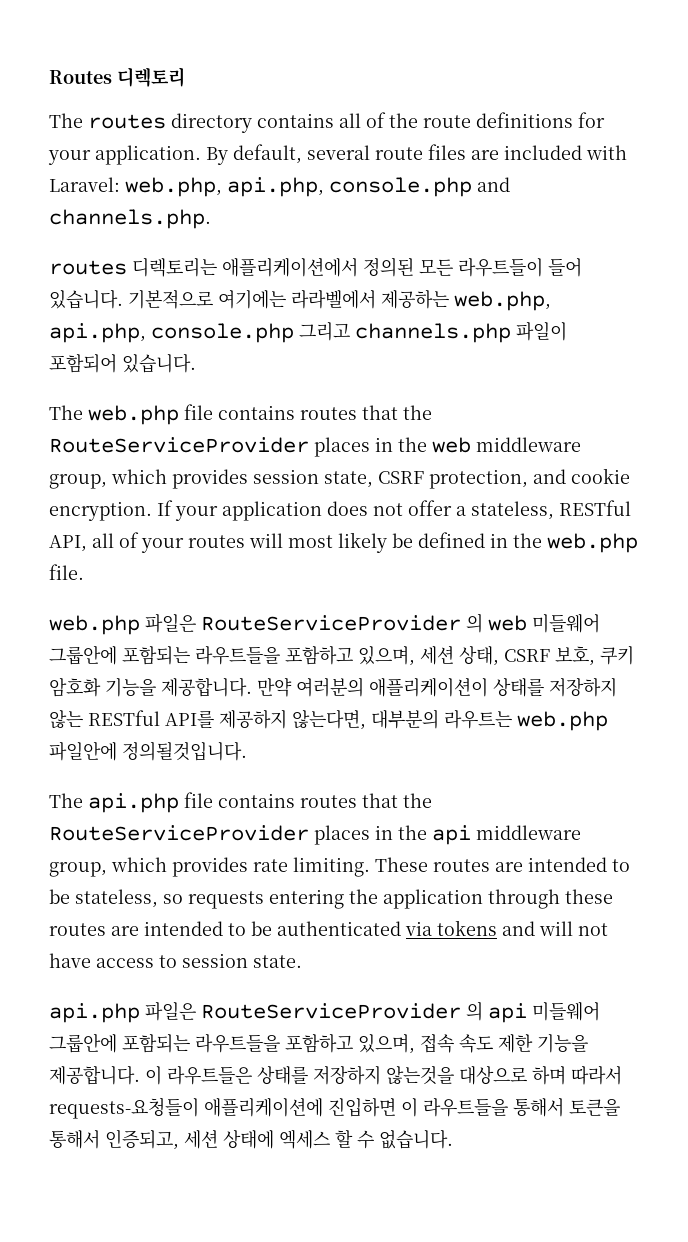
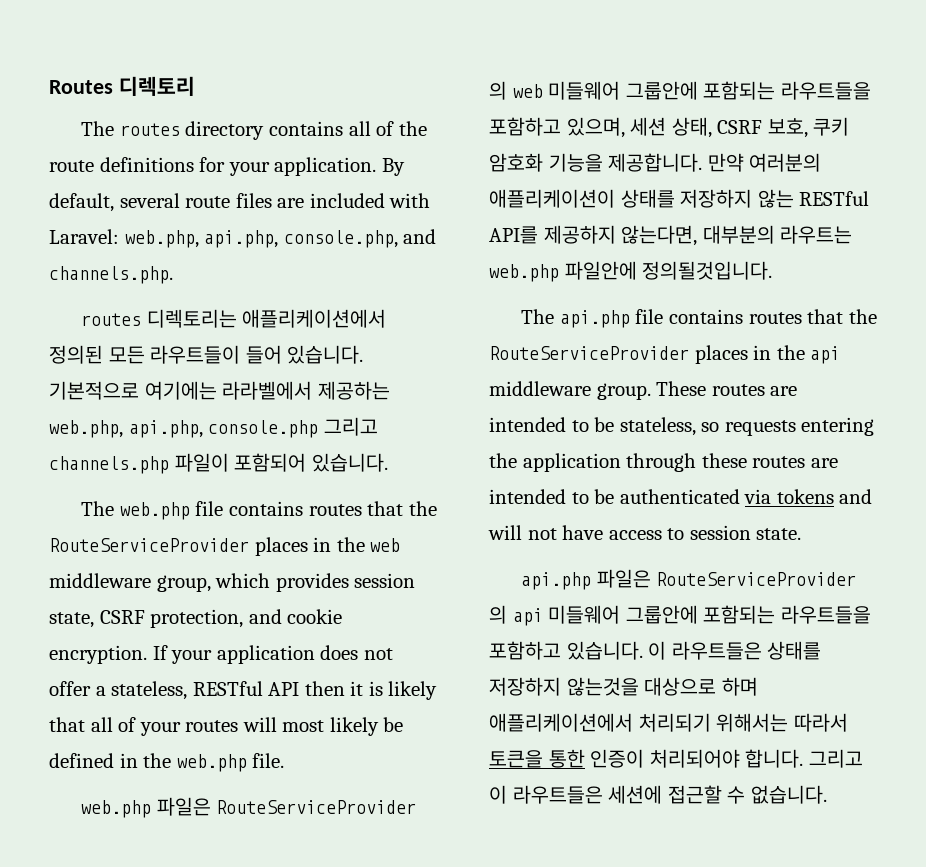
- By default, several route files are included with Laravel: web.php, api.php, console.php and channels.php.
+ By default, several route files are included with Laravel: web.php, api.php, console.php, and channels.php.
- If your application does not offer a stateless, RESTful API, all of your routes will most likely be defined in the web.php file.
+ If your application does not offer a stateless, RESTful API then it is likely that all of your routes will most likely be defined in the web.php file.
- The api.php file contains routes that the RouteServiceProvider places in the api middleware group, which provides rate limiting.
+ The api.php file contains routes that the RouteServiceProvider places in the api middleware group.
- api.php 파일은 RouteServiceProvider 의 api 미들웨어 그룹안에 포함되는 라우트들을 포함하고 있으며, 접속 속도 제한 기능을 제공합니다.
+ api.php 파일은 RouteServiceProvider 의 api 미들웨어 그룹안에 포함되는 라우트들을 포함하고 있습니다.
- 이 라우트들은 상태를 저장하지 않는것을 대상으로 하며 따라서 requests-요청들이 애플리케이션에 진입하면 이 라우트들을 통해서 토큰을 통해서 인증되고, 세션 상태에 엑세스 할 수 없습니다.
+ 이 라우트들은 상태를 저장하지 않는것을 대상으로 하며 애플리케이션에서 처리되기 위해서는 따라서 토큰을 통한 인증이 처리되어야 합니다. 그리고 이 라우트들은 세션에 접근할 수 없습니다.

